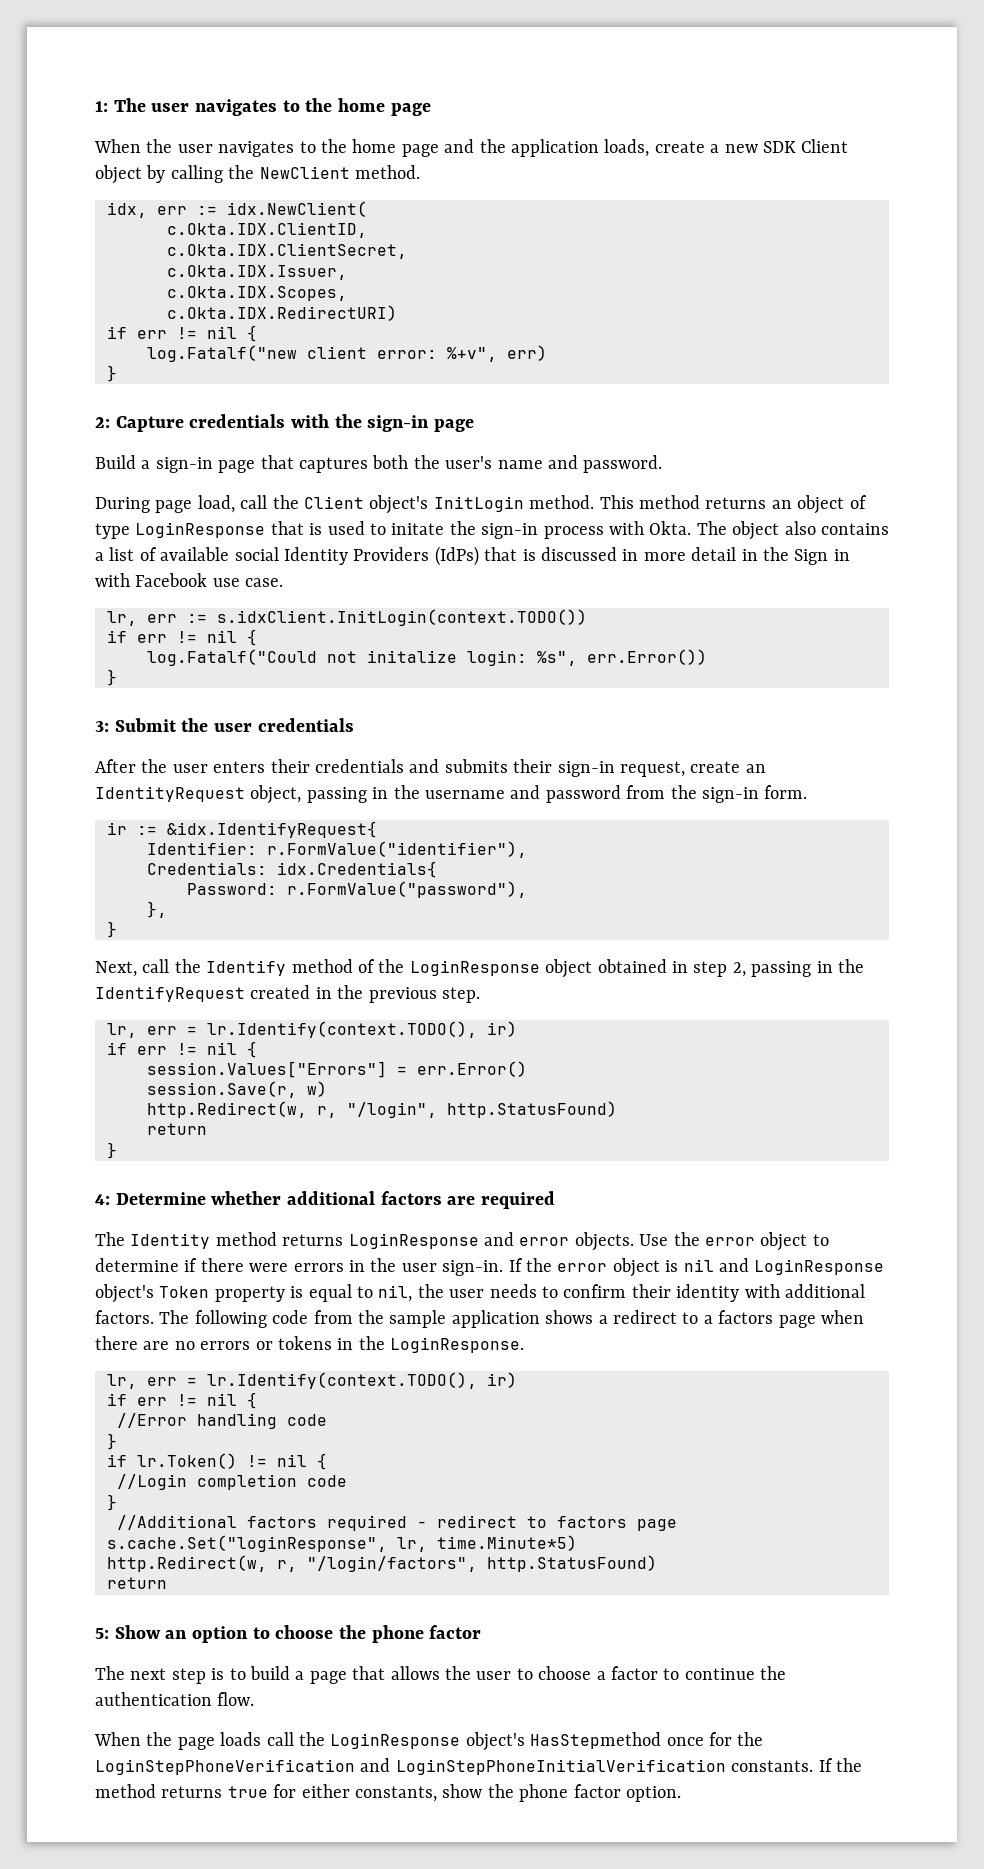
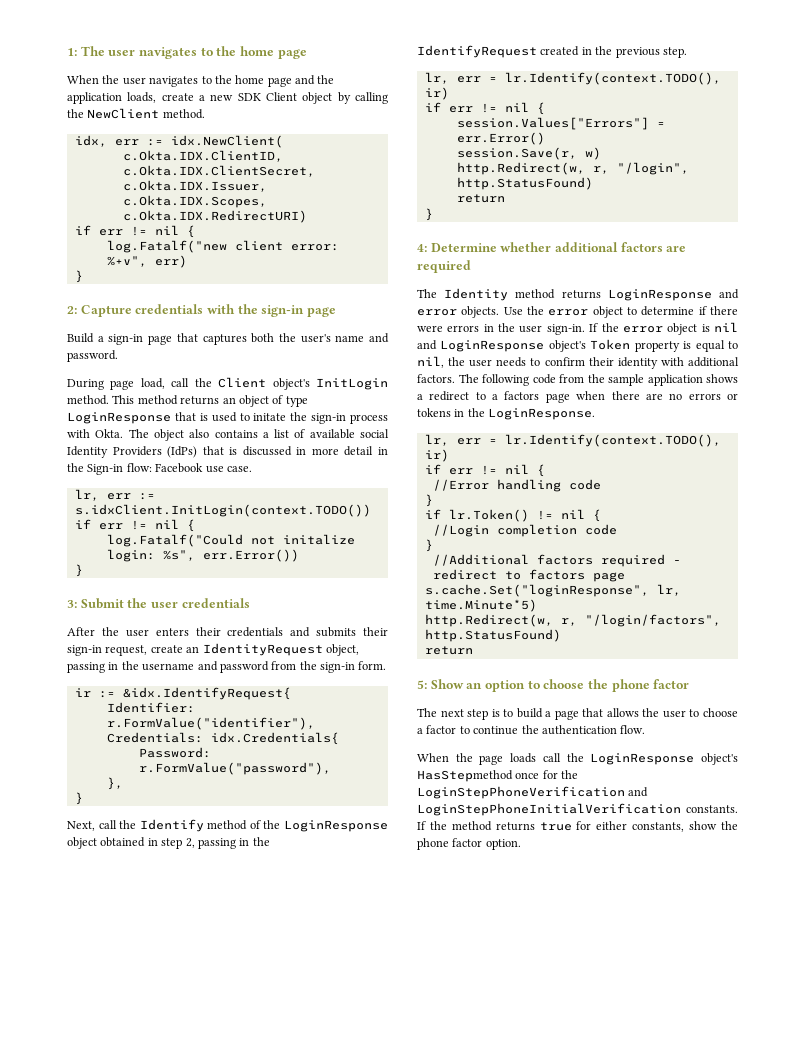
- The object also contains a list of available social Identity Providers (IdPs) that is discussed in more detail in the Sign in with Facebook use case.
+ The object also contains a list of available social Identity Providers (IdPs) that is discussed in more detail in the Sign-in flow: Facebook use case.

